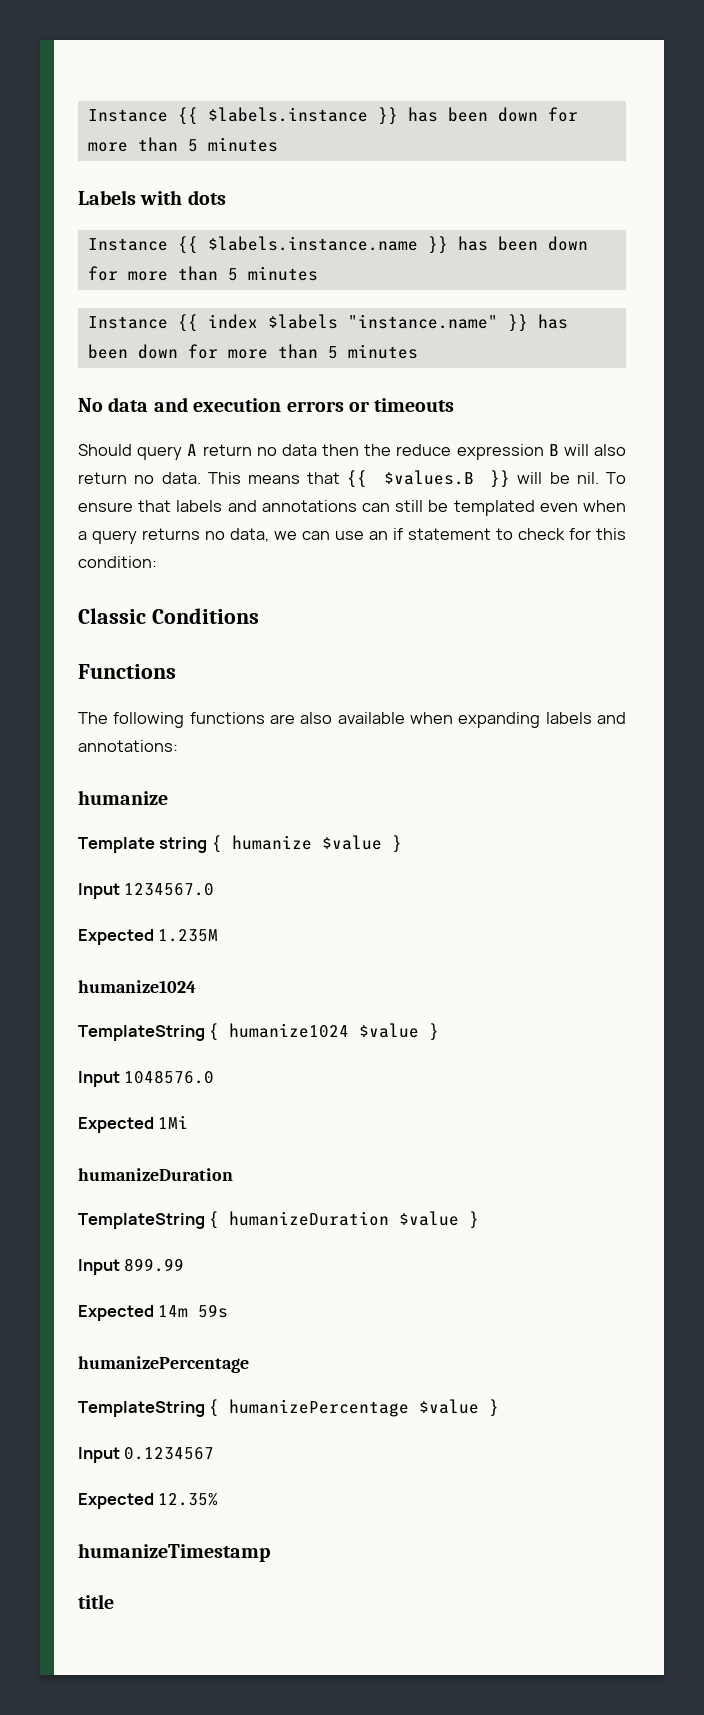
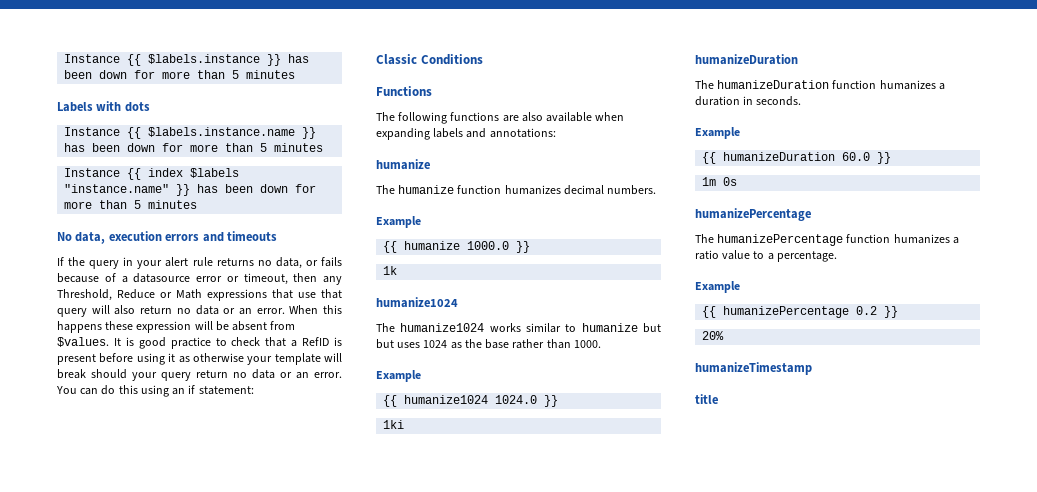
- No data and execution errors or timeouts
+ No data, execution errors and timeouts
- Should query A return no data then the reduce expression B will also return no data. This means that {{ $values.B }} will be nil. To ensure that labels and annotations can still be templated even when a query returns no data, we can use an if statement to check for this condition:
+ If the query in your alert rule returns no data, or fails because of a datasource error or timeout, then any Threshold, Reduce or Math expressions that use that query will also return no data or an error. When this happens these expression will be absent from $values. It is good practice to check that a RefID is present before using it as otherwise your template will break should your query return no data or an error. You can do this using an if statement:
- Template string { humanize $value }
- Input 1234567.0
- Expected 1.235M
+ The humanize function humanizes decimal numbers.
+ Example
+ {{ humanize 1000.0 }}
+ 1k
  humanize1024
- TemplateString { humanize1024 $value }
- Input 1048576.0
- Expected 1Mi
+ The humanize1024 works similar to humanize but but uses 1024 as the base rather than 1000.
+ Example
+ {{ humanize1024 1024.0 }}
+ 1ki
  humanizeDuration
- TemplateString { humanizeDuration $value }
- Input 899.99
- Expected 14m 59s
+ The humanizeDuration function humanizes a duration in seconds.
+ Example
+ {{ humanizeDuration 60.0 }}
+ 1m 0s
  humanizePercentage
- TemplateString { humanizePercentage $value }
- Input 0.1234567
- Expected 12.35%
+ The humanizePercentage function humanizes a ratio value to a percentage.
+ Example
+ {{ humanizePercentage 0.2 }}
+ 20%

